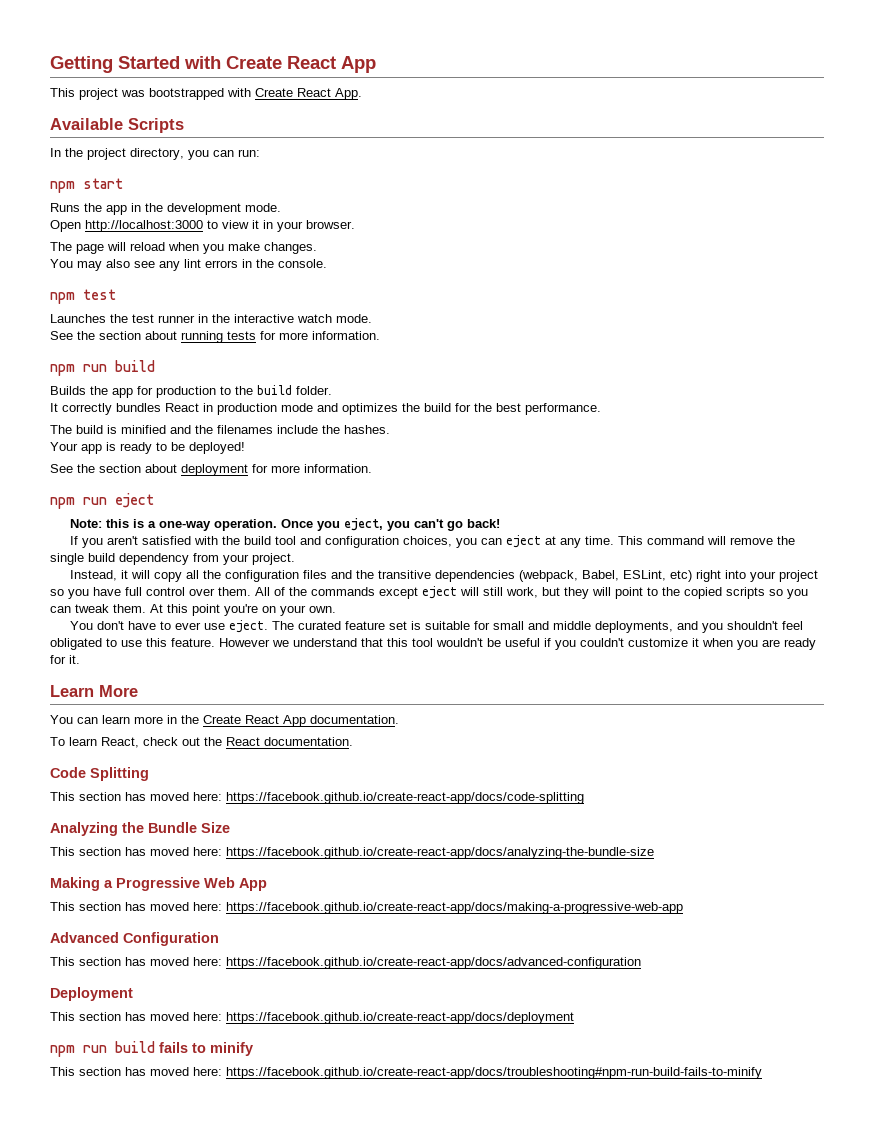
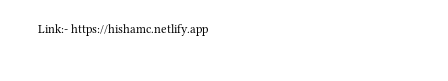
- Getting Started with Create React App
- This project was bootstrapped with Create React App.
- Available Scripts
- In the project directory, you can run:
- npm start
- Runs the app in the development mode.
- Open http://localhost:3000 to view it in your browser.
- The page will reload when you make changes.
- You may also see any lint errors in the console.
- npm test
- Launches the test runner in the interactive watch mode.
- See the section about running tests for more information.
- npm run build
- Builds the app for production to the build folder.
- It correctly bundles React in production mode and optimizes the build for the best performance.
- The build is minified and the filenames include the hashes.
- Your app is ready to be deployed!
- See the section about deployment for more information.
- npm run eject
- Note: this is a one-way operation. Once you eject, you can't go back!
- If you aren't satisfied with the build tool and configuration choices, you can eject at any time. This command will remove the single build dependency from your project.
- Instead, it will copy all the configuration files and the transitive dependencies (webpack, Babel, ESLint, etc) right into your project so you have full control over them. All of the commands except eject will still work, but they will point to the copied scripts so you can tweak them. At this point you're on your own.
- You don't have to ever use eject. The curated feature set is suitable for small and middle deployments, and you shouldn't feel obligated to use this feature. However we understand that this tool wouldn't be useful if you couldn't customize it when you are ready for it.
- Learn More
- You can learn more in the Create React App documentation.
- To learn React, check out the React documentation.
- Code Splitting
- This section has moved here: https://facebook.github.io/create-react-app/docs/code-splitting
- Analyzing the Bundle Size
- This section has moved here: https://facebook.github.io/create-react-app/docs/analyzing-the-bundle-size
- Making a Progressive Web App
- This section has moved here: https://facebook.github.io/create-react-app/docs/making-a-progressive-web-app
- Advanced Configuration
- This section has moved here: https://facebook.github.io/create-react-app/docs/advanced-configuration
- Deployment
- This section has moved here: https://facebook.github.io/create-react-app/docs/deployment
- npm run build fails to minify
- This section has moved here: https://facebook.github.io/create-react-app/docs/troubleshooting#npm-run-build-fails-to-minify
+ Link:- https://hishamc.netlify.app

